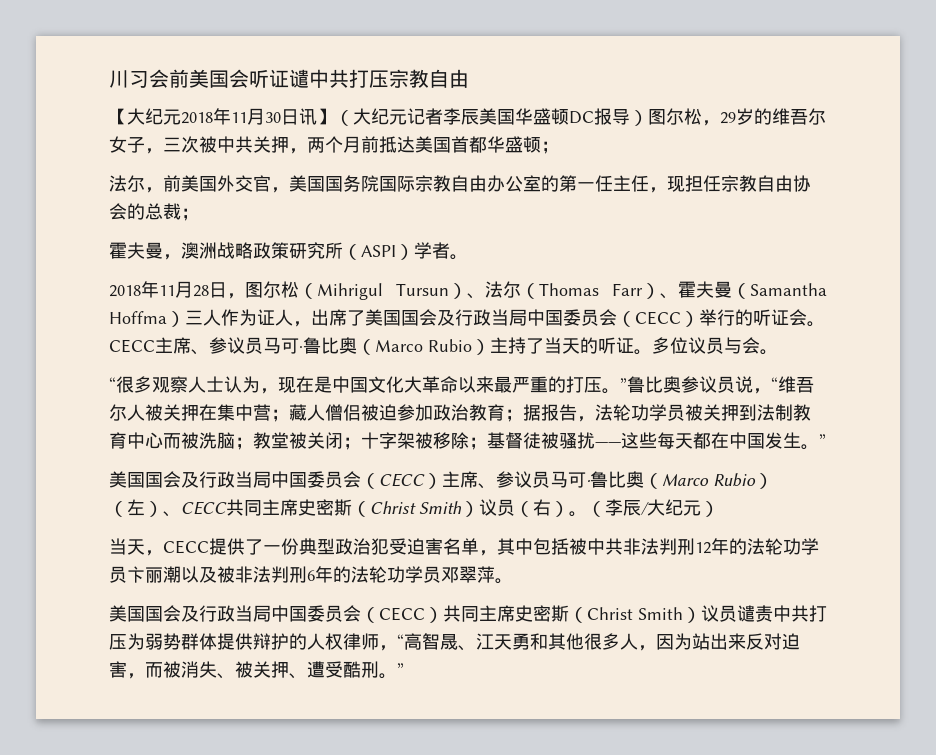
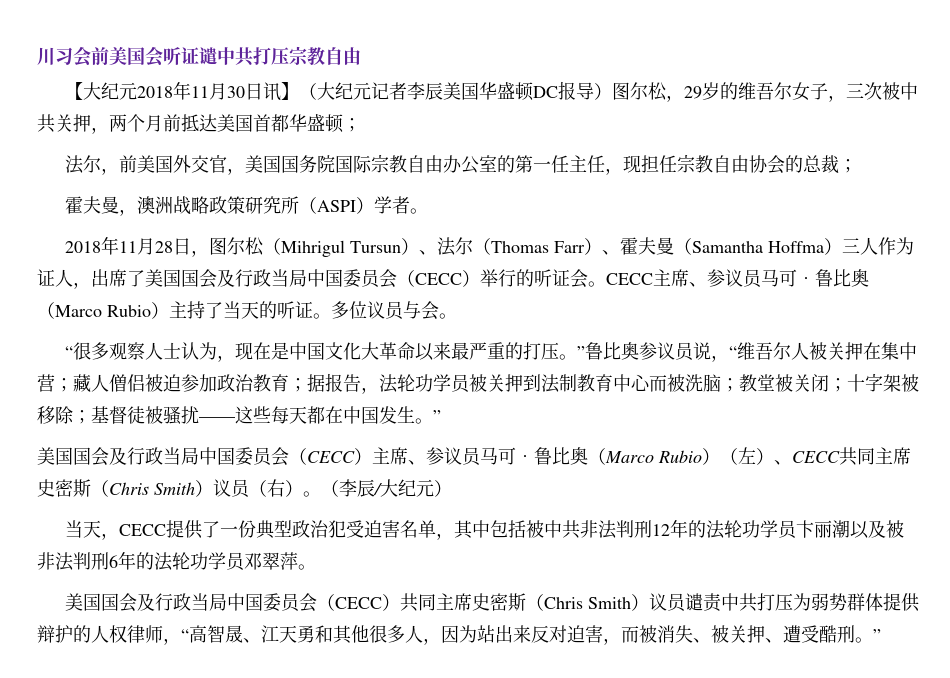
- 美国国会及行政当局中国委员会（CECC）主席、参议员马可‧鲁比奥（Marco Rubio）（左）、CECC共同主席史密斯（Christ Smith）议员（右）。
+ 美国国会及行政当局中国委员会（CECC）主席、参议员马可‧鲁比奥（Marco Rubio）（左）、CECC共同主席史密斯（Chris Smith）议员（右）。
- 美国国会及行政当局中国委员会（CECC）共同主席史密斯（Christ Smith）议员谴责中共打压为弱势群体提供辩护的人权律师，“高智晟、江天勇和其他很多人，因为站出来反对迫害，而被消失、被关押、遭受酷刑。”
+ 美国国会及行政当局中国委员会（CECC）共同主席史密斯（Chris Smith）议员谴责中共打压为弱势群体提供辩护的人权律师，“高智晟、江天勇和其他很多人，因为站出来反对迫害，而被消失、被关押、遭受酷刑。”

